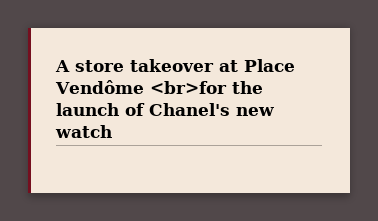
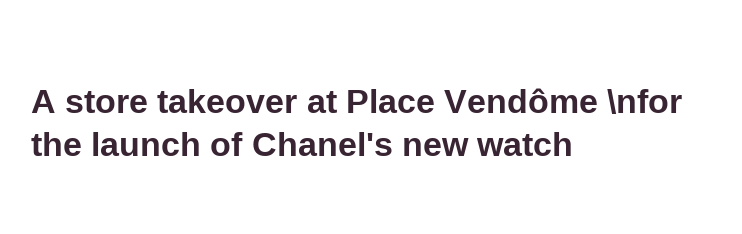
- A store takeover at Place Vendôme <br>for the launch of Chanel's new watch
+ A store takeover at Place Vendôme \nfor the launch of Chanel's new watch

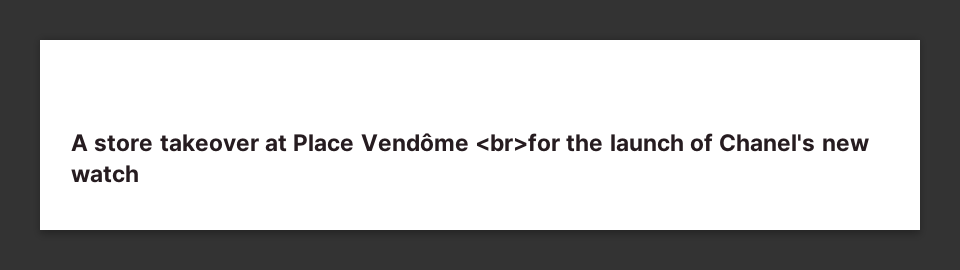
- A store takeover at Place Vendôme \nfor the launch of Chanel's new watch
+ A store takeover at Place Vendôme <br>for the launch of Chanel's new watch

